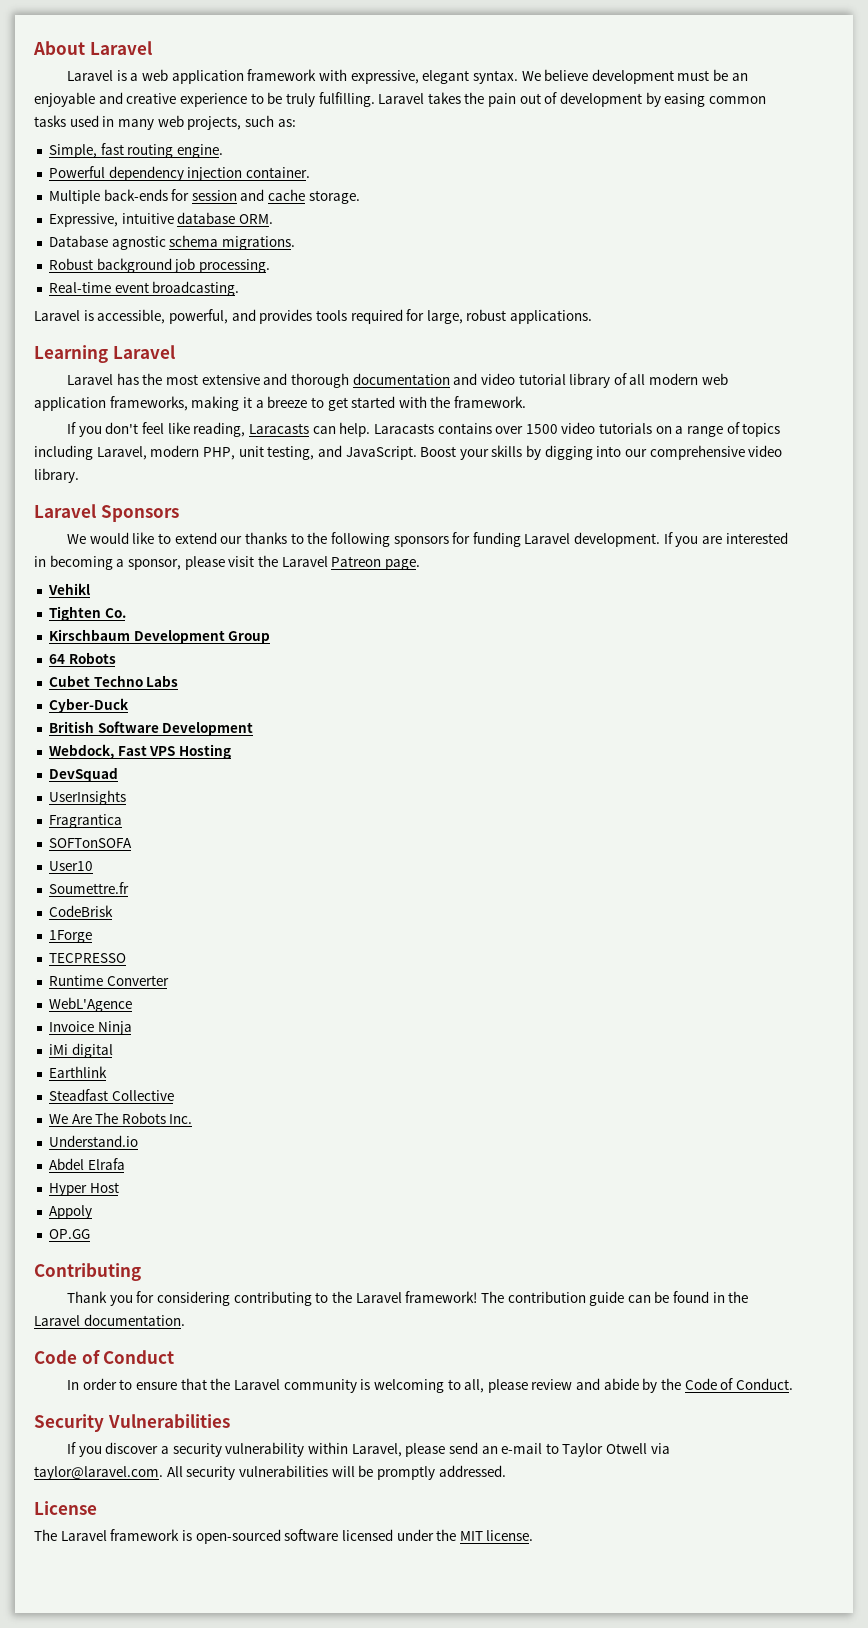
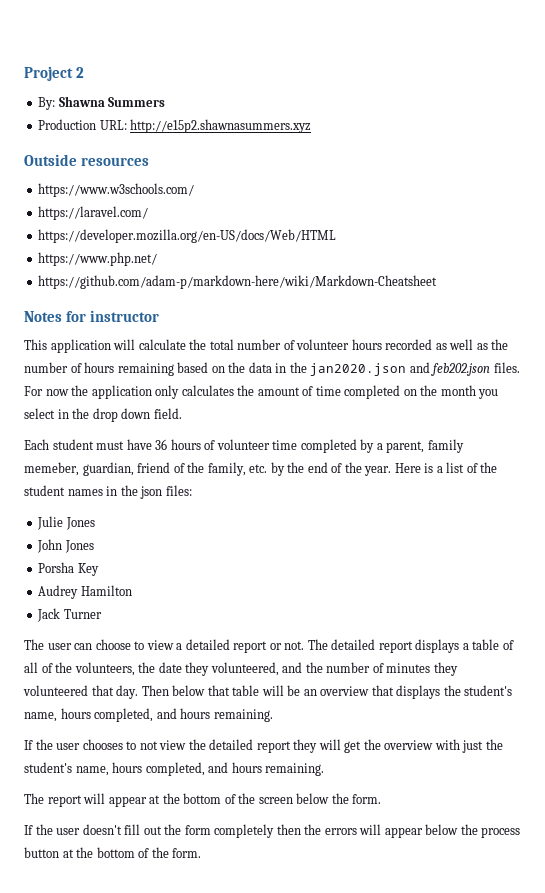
- About Laravel
- Laravel is a web application framework with expressive, elegant syntax. We believe development must be an enjoyable and creative experience to be truly fulfilling. Laravel takes the pain out of development by easing common tasks used in many web projects, such as:
- Simple, fast routing engine.
- Powerful dependency injection container.
- Multiple back-ends for session and cache storage.
- Expressive, intuitive database ORM.
- Database agnostic schema migrations.
- Robust background job processing.
- Real-time event broadcasting.
- Laravel is accessible, powerful, and provides tools required for large, robust applications.
- Learning Laravel
- Laravel has the most extensive and thorough documentation and video tutorial library of all modern web application frameworks, making it a breeze to get started with the framework.
- If you don't feel like reading, Laracasts can help. Laracasts contains over 1500 video tutorials on a range of topics including Laravel, modern PHP, unit testing, and JavaScript. Boost your skills by digging into our comprehensive video library.
- Laravel Sponsors
- We would like to extend our thanks to the following sponsors for funding Laravel development. If you are interested in becoming a sponsor, please visit the Laravel Patreon page.
- Vehikl
- Tighten Co.
- Kirschbaum Development Group
- 64 Robots
- Cubet Techno Labs
- Cyber-Duck
- British Software Development
- Webdock, Fast VPS Hosting
- DevSquad
- UserInsights
- Fragrantica
- SOFTonSOFA
- User10
- Soumettre.fr
- CodeBrisk
- 1Forge
- TECPRESSO
- Runtime Converter
- WebL'Agence
- Invoice Ninja
- iMi digital
- Earthlink
- Steadfast Collective
- We Are The Robots Inc.
- Understand.io
- Abdel Elrafa
- Hyper Host
- Appoly
- OP.GG
- Contributing
- Thank you for considering contributing to the Laravel framework! The contribution guide can be found in the Laravel documentation.
- Code of Conduct
- In order to ensure that the Laravel community is welcoming to all, please review and abide by the Code of Conduct.
- Security Vulnerabilities
- If you discover a security vulnerability within Laravel, please send an e-mail to Taylor Otwell via taylor@laravel.com. All security vulnerabilities will be promptly addressed.
- License
- The Laravel framework is open-sourced software licensed under the MIT license.
+ Project 2
+ By: Shawna Summers
+ Production URL: http://e15p2.shawnasummers.xyz
+ Outside resources
+ https://www.w3schools.com/
+ https://laravel.com/
+ https://developer.mozilla.org/en-US/docs/Web/HTML
+ https://www.php.net/
+ https://github.com/adam-p/markdown-here/wiki/Markdown-Cheatsheet
+ Notes for instructor
+ This application will calculate the total number of volunteer hours recorded as well as the number of hours remaining based on the data in the jan2020.json and feb202.json files. For now the application only calculates the amount of time completed on the month you select in the drop down field.
+ Each student must have 36 hours of volunteer time completed by a parent, family memeber, guardian, friend of the family, etc. by the end of the year. Here is a list of the student names in the json files:
+ Julie Jones
+ John Jones
+ Porsha Key
+ Audrey Hamilton
+ Jack Turner
+ The user can choose to view a detailed report or not. The detailed report displays a table of all of the volunteers, the date they volunteered, and the number of minutes they volunteered that day. Then below that table will be an overview that displays the student's name, hours completed, and hours remaining.
+ If the user chooses to not view the detailed report they will get the overview with just the student's name, hours completed, and hours remaining.
+ The report will appear at the bottom of the screen below the form.
+ If the user doesn't fill out the form completely then the errors will appear below the process button at the bottom of the form.

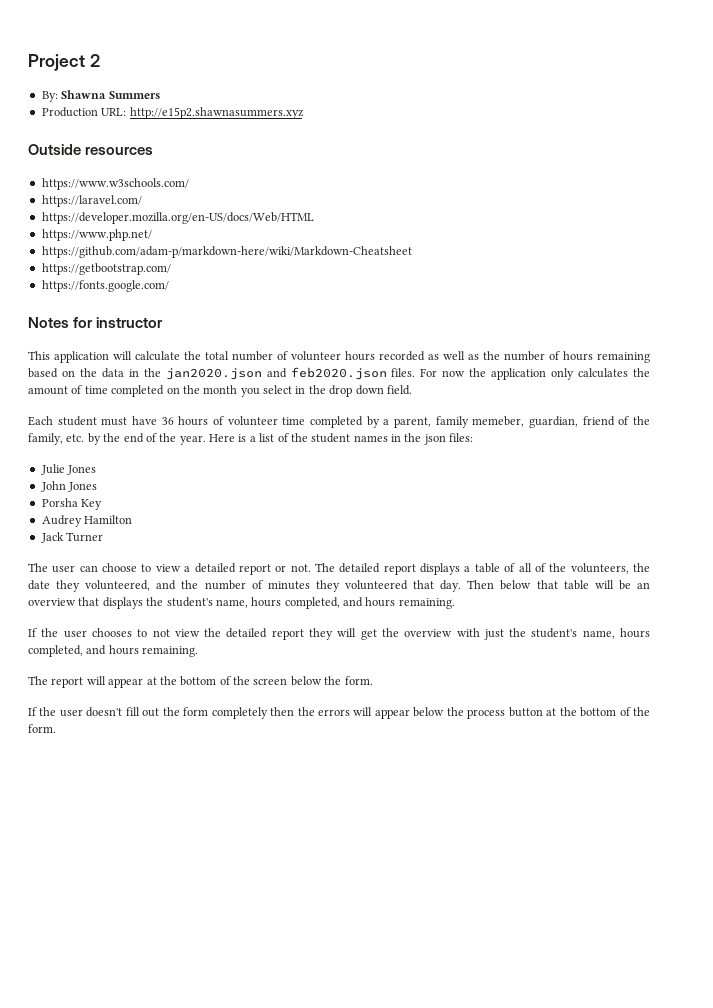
+ https://getbootstrap.com/
+ https://fonts.google.com/
- This application will calculate the total number of volunteer hours recorded as well as the number of hours remaining based on the data in the jan2020.json and feb202.json files.
+ This application will calculate the total number of volunteer hours recorded as well as the number of hours remaining based on the data in the jan2020.json and feb2020.json files.

